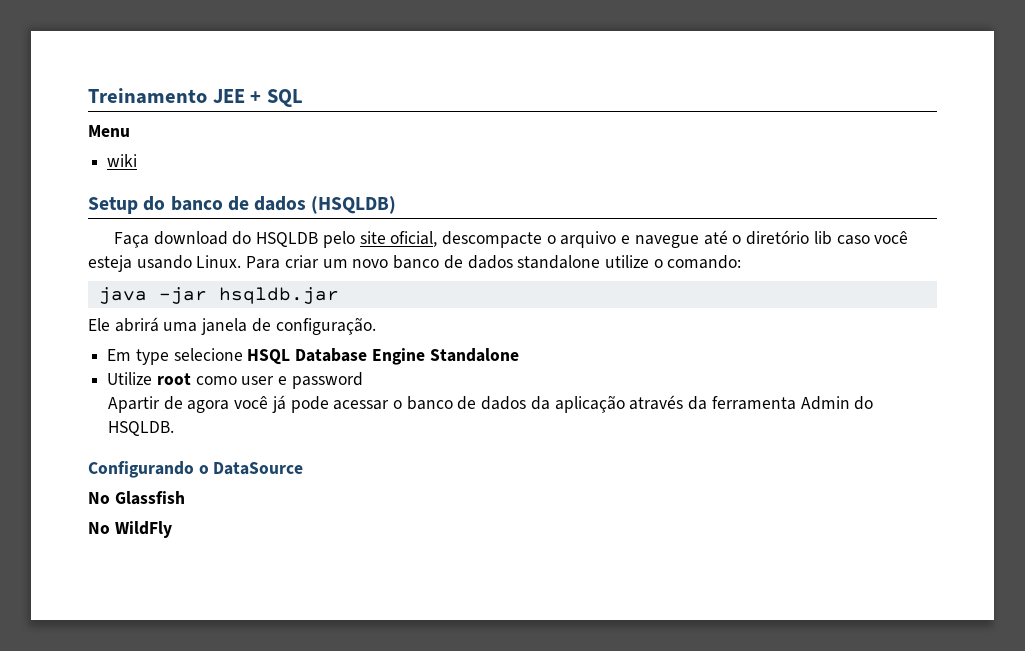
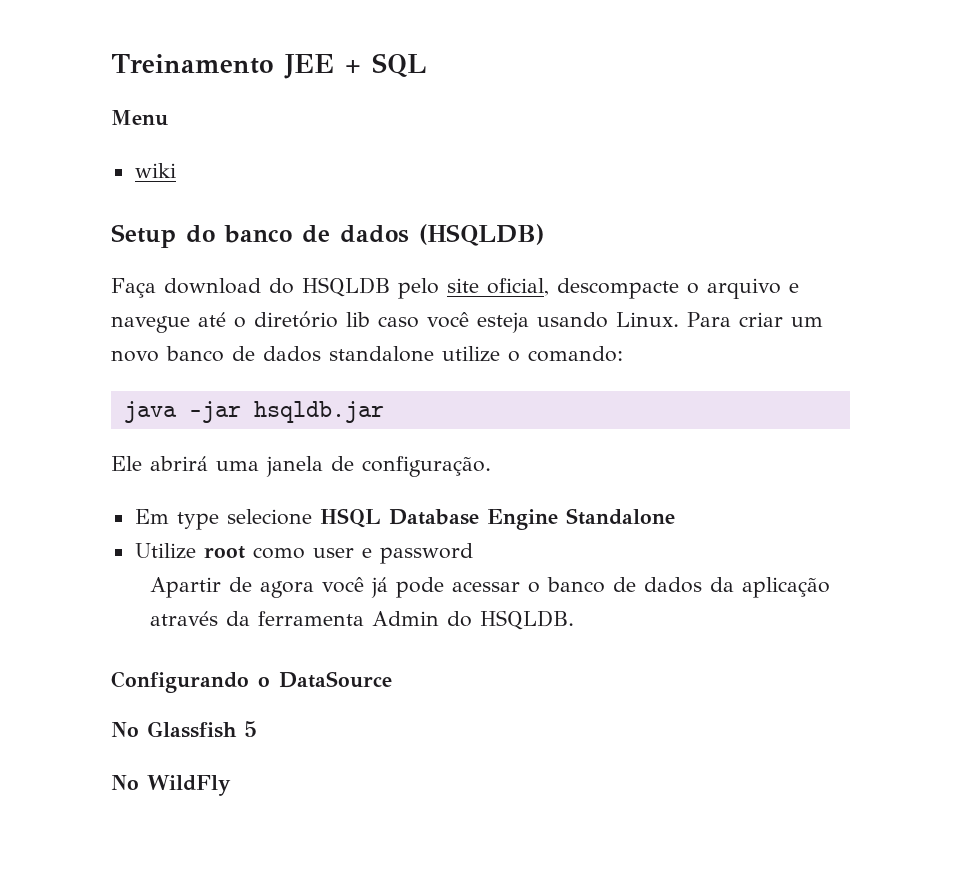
- No Glassfish
+ No Glassfish 5

